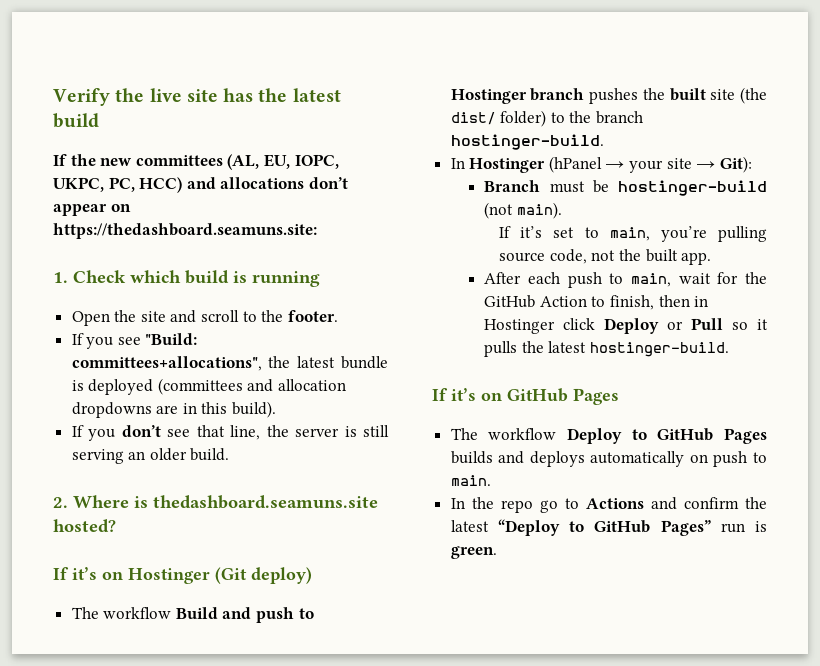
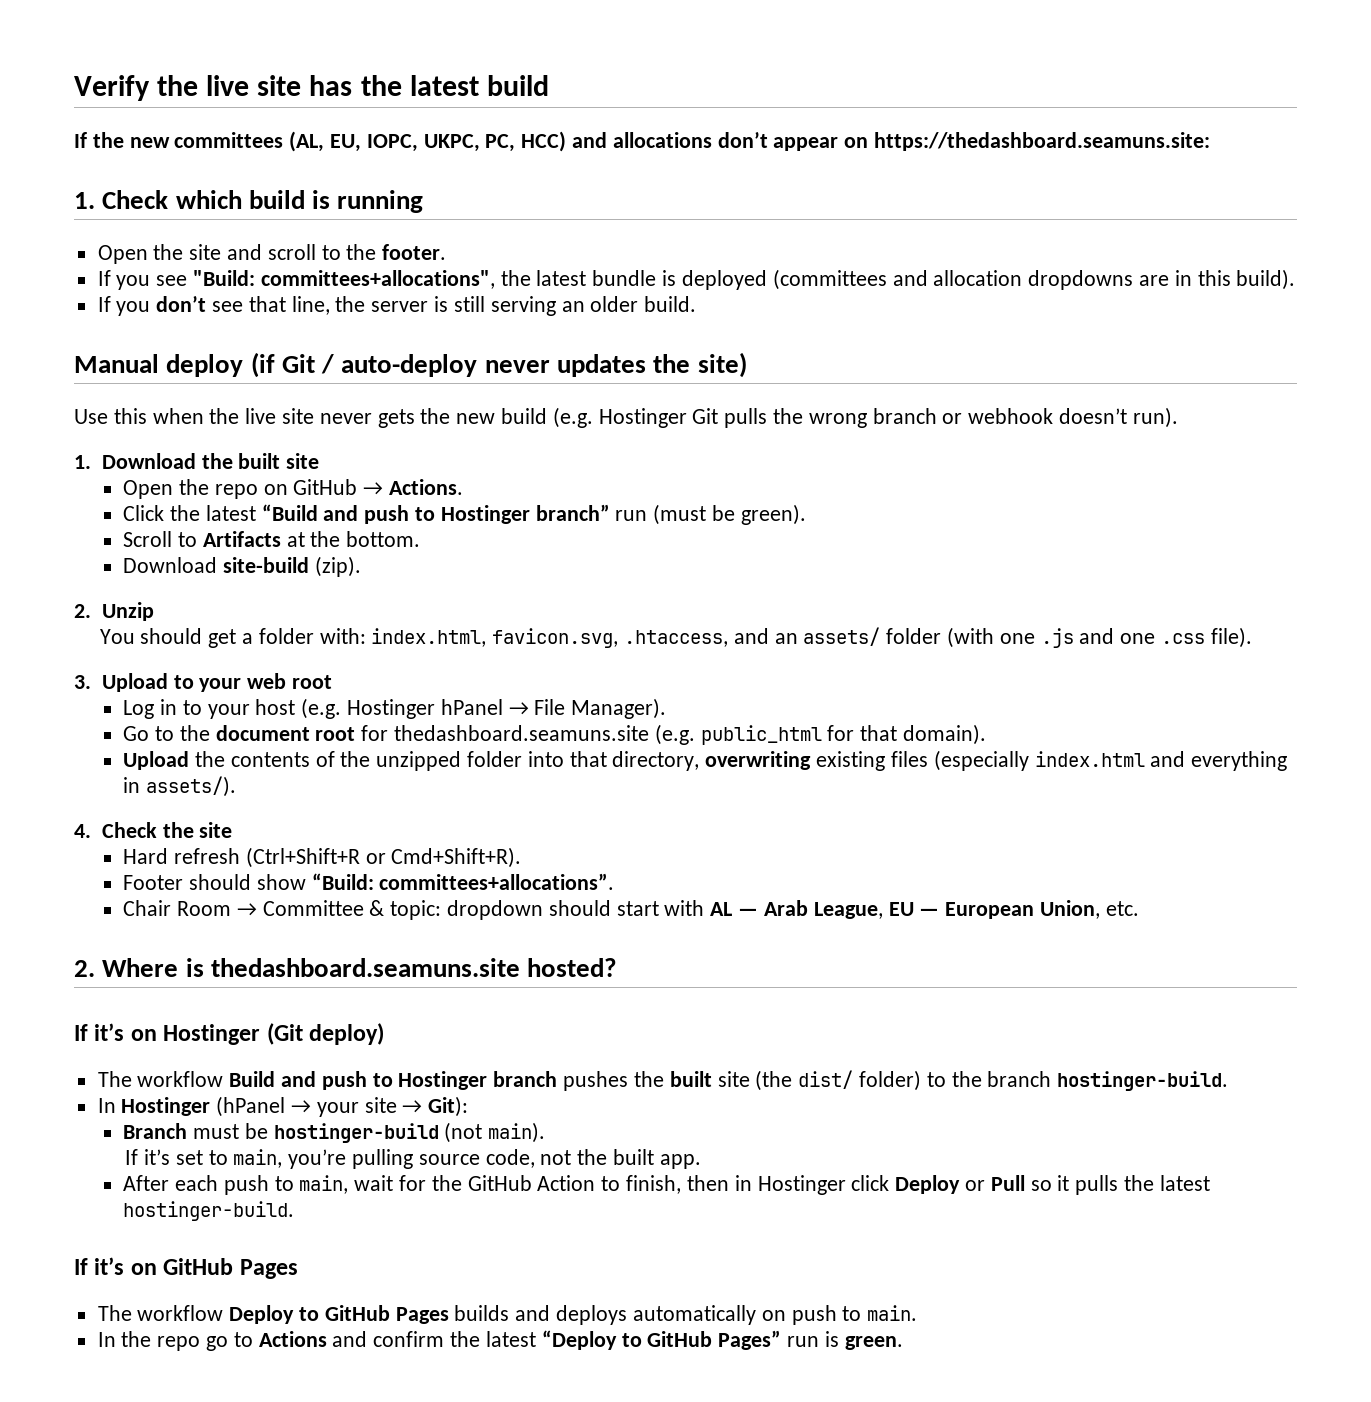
+ Manual deploy (if Git / auto-deploy never updates the site)
+ Use this when the live site never gets the new build (e.g. Hostinger Git pulls the wrong branch or webhook doesn’t run).
+ 1. Download the built site
+ Open the repo on GitHub → Actions.
+ Click the latest “Build and push to Hostinger branch” run (must be green).
+ Scroll to Artifacts at the bottom.
+ Download site-build (zip).
+ 2. Unzip
+ You should get a folder with: index.html, favicon.svg, .htaccess, and an assets/ folder (with one .js and one .css file).
+ 3. Upload to your web root
+ Log in to your host (e.g. Hostinger hPanel → File Manager).
+ Go to the document root for thedashboard.seamuns.site (e.g. public_html for that domain).
+ Upload the contents of the unzipped folder into that directory, overwriting existing files (especially index.html and everything in assets/).
+ 4. Check the site
+ Hard refresh (Ctrl+Shift+R or Cmd+Shift+R).
+ Footer should show “Build: committees+allocations”.
+ Chair Room → Committee & topic: dropdown should start with AL — Arab League, EU — European Union, etc.

